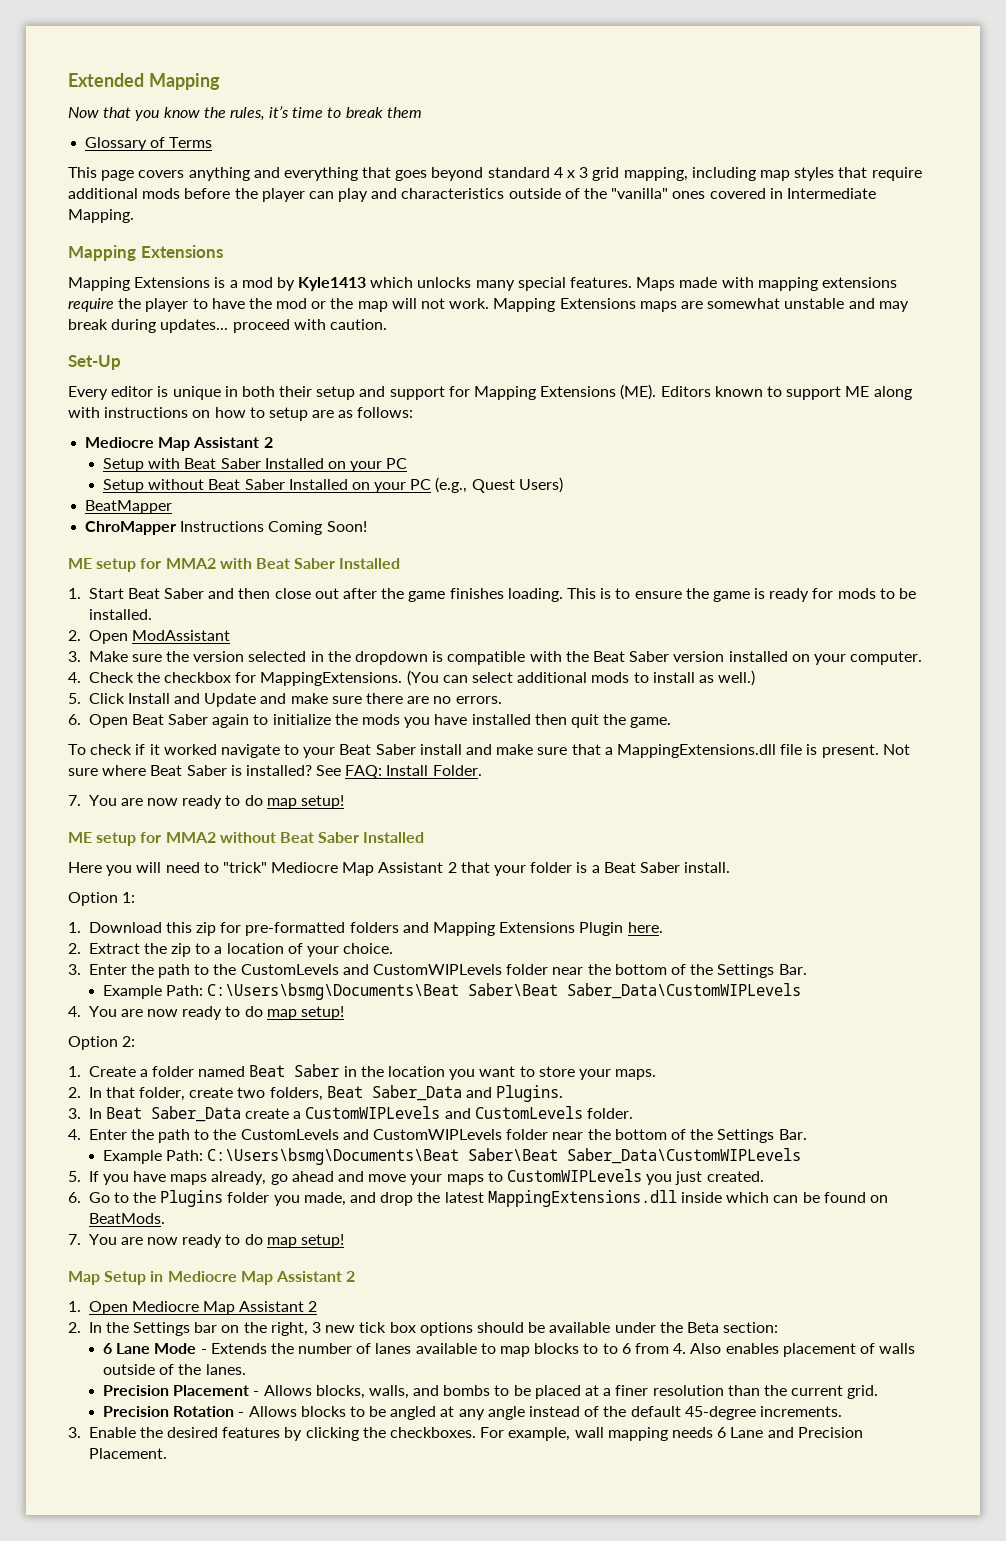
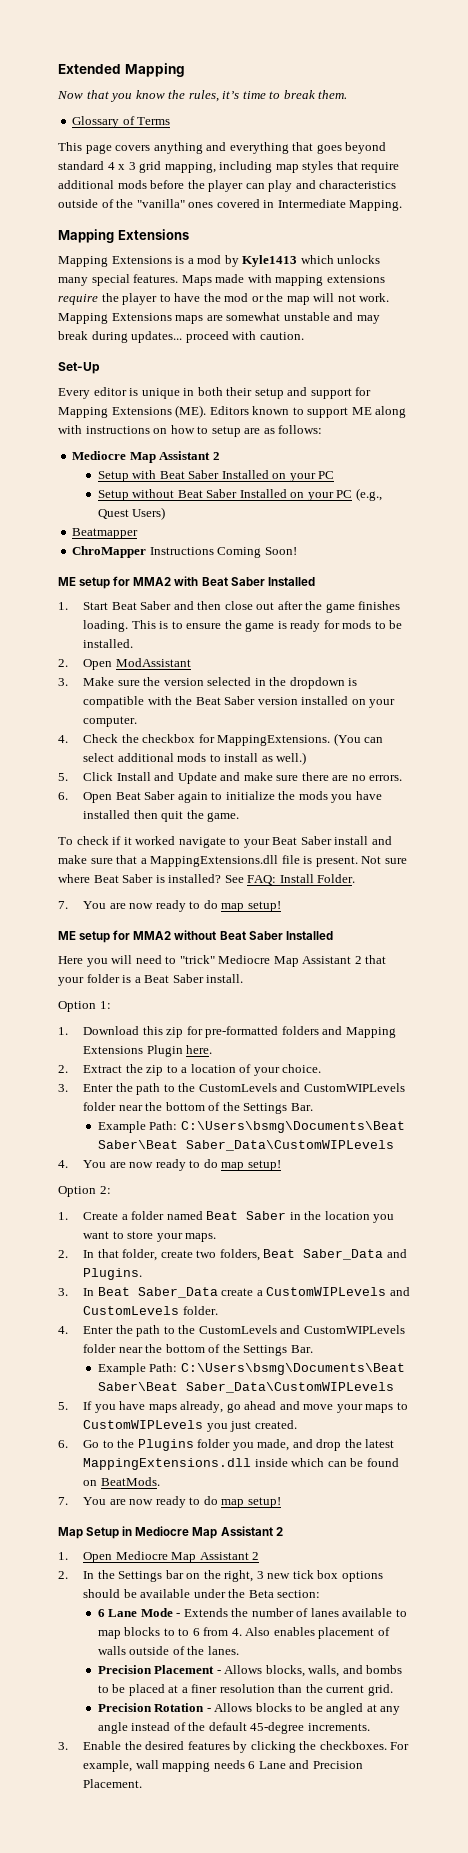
- Now that you know the rules, it’s time to break them
+ Now that you know the rules, it’s time to break them.
- BeatMapper
+ Beatmapper

